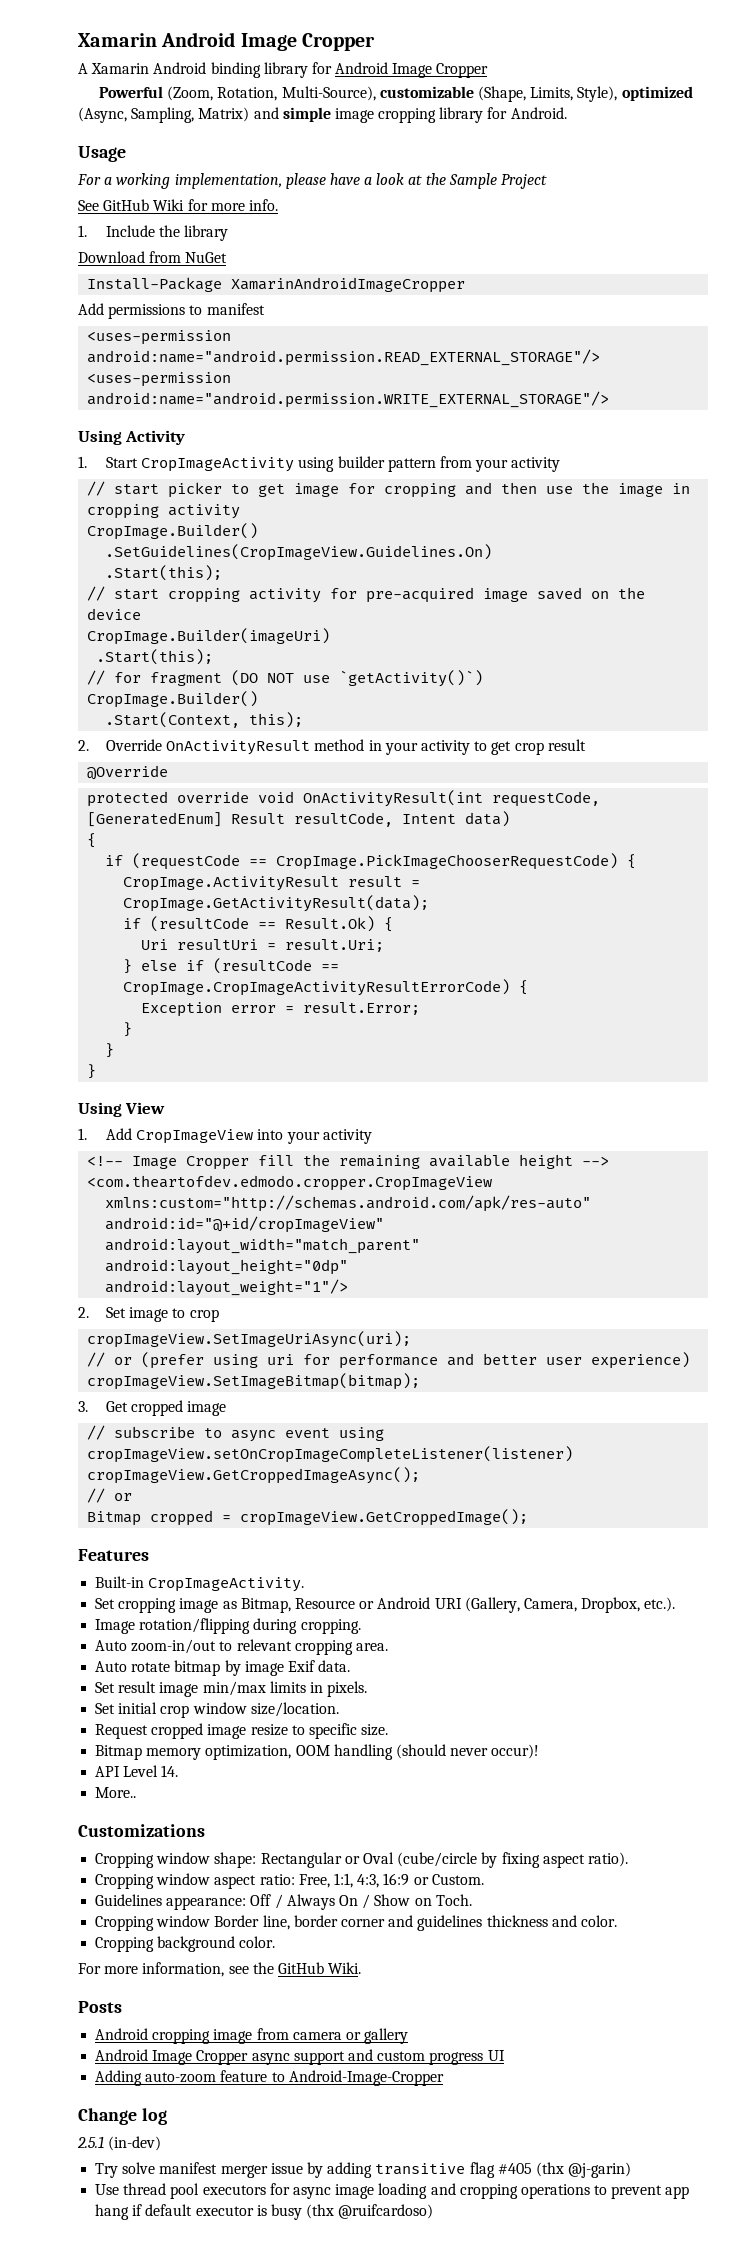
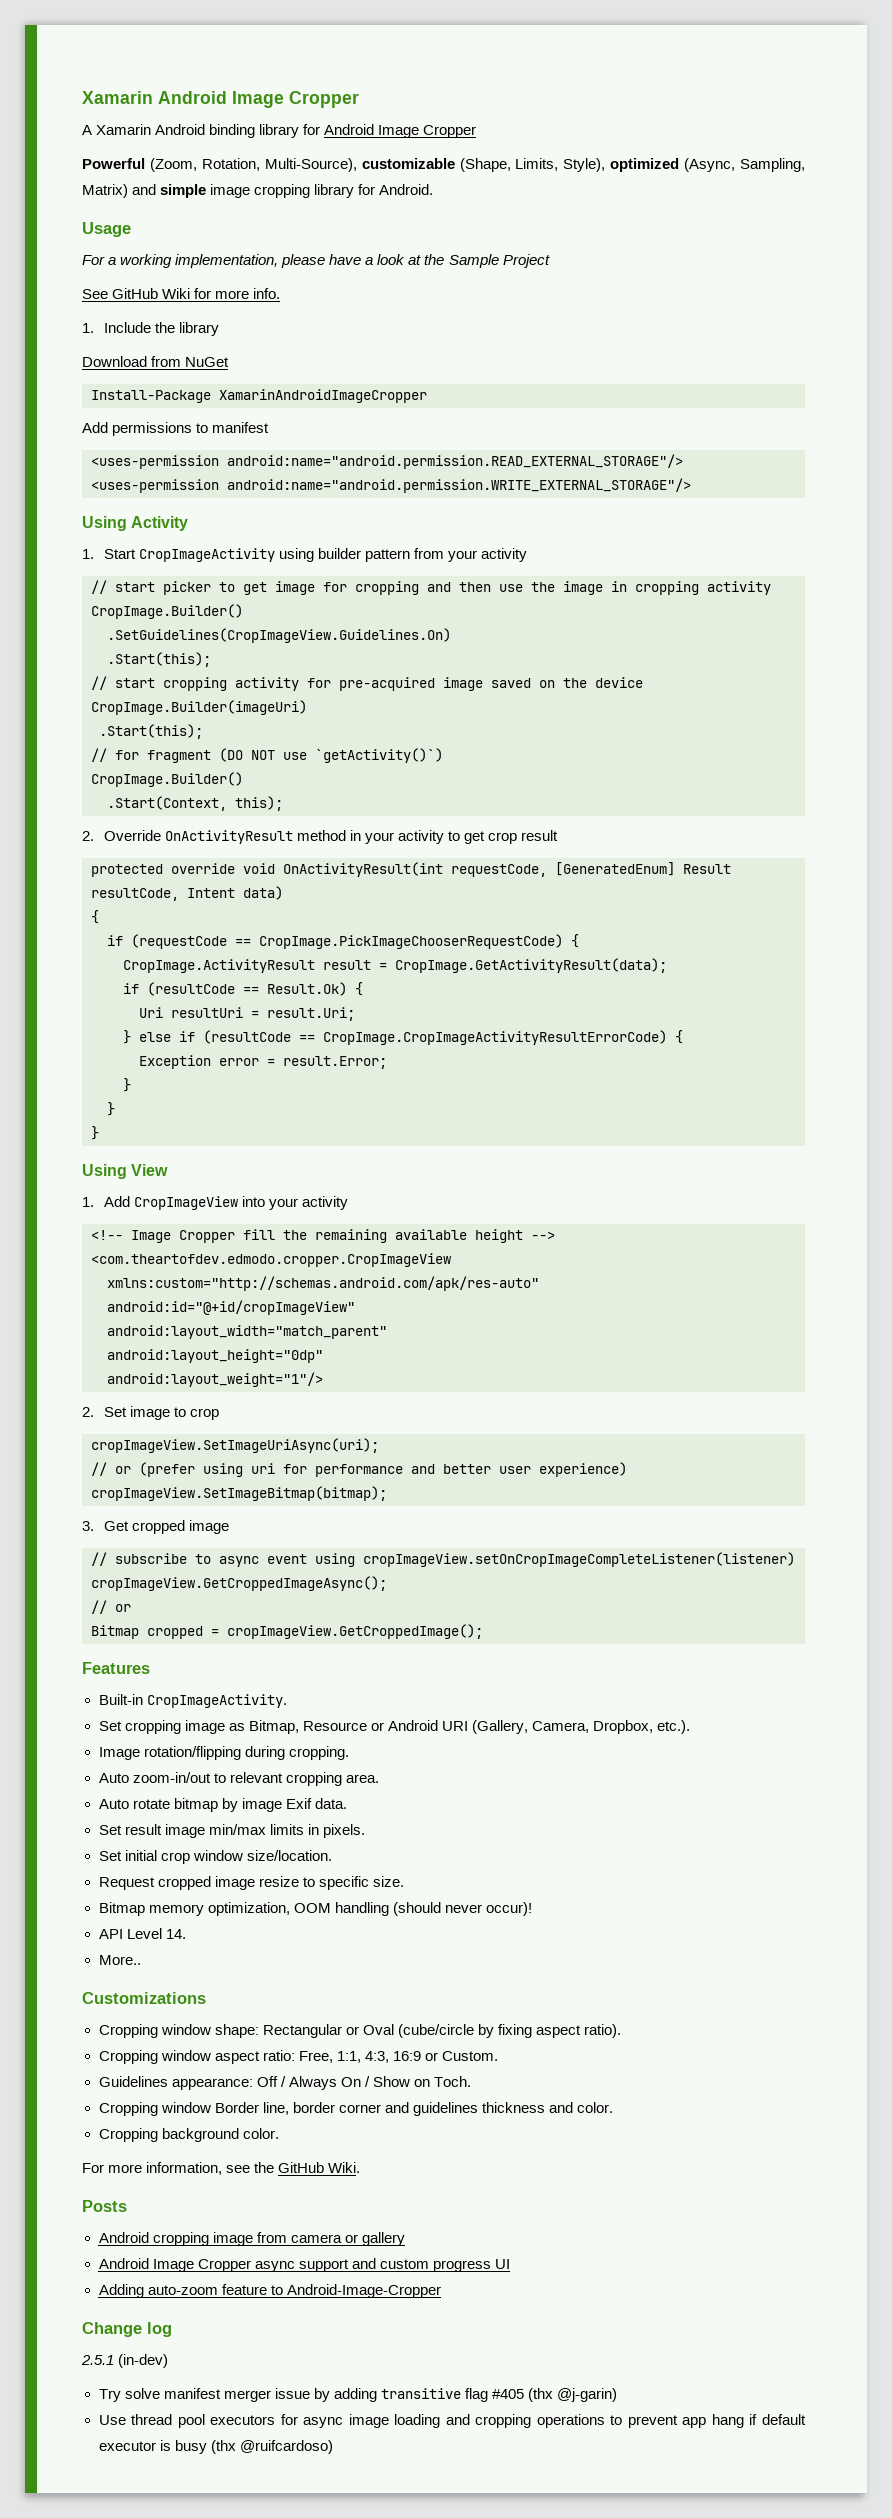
- @Override

